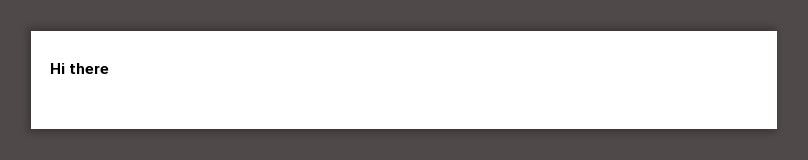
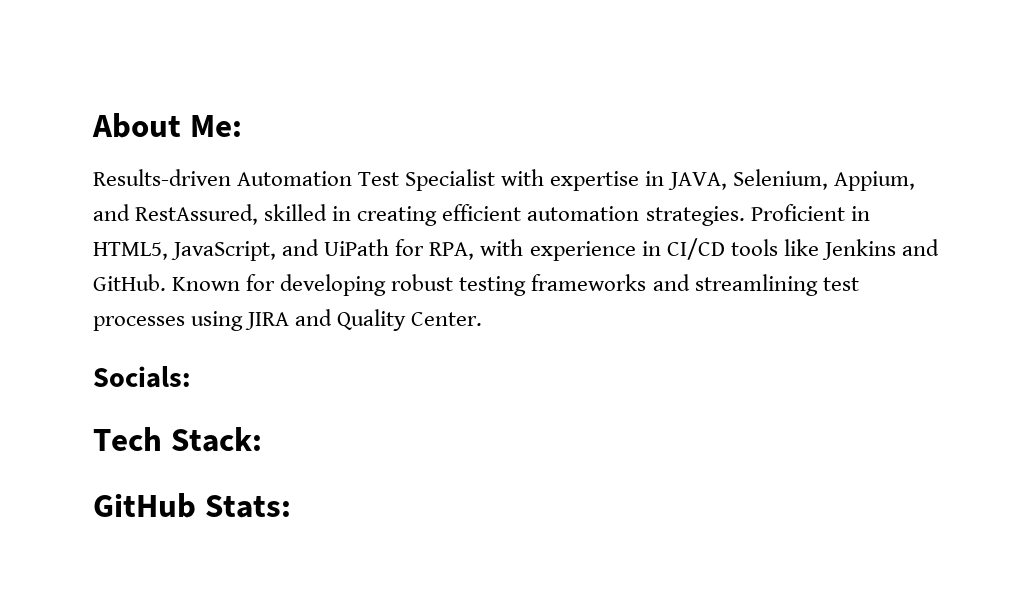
- Hi there
+ About Me:
+ Results-driven Automation Test Specialist with expertise in JAVA, Selenium, Appium, and RestAssured, skilled in creating efficient automation strategies. Proficient in HTML5, JavaScript, and UiPath for RPA, with experience in CI/CD tools like Jenkins and GitHub. Known for developing robust testing frameworks and streamlining test processes using JIRA and Quality Center.
+ Socials:
+ Tech Stack:
+ GitHub Stats:

